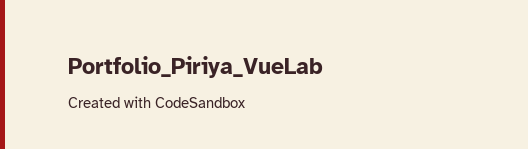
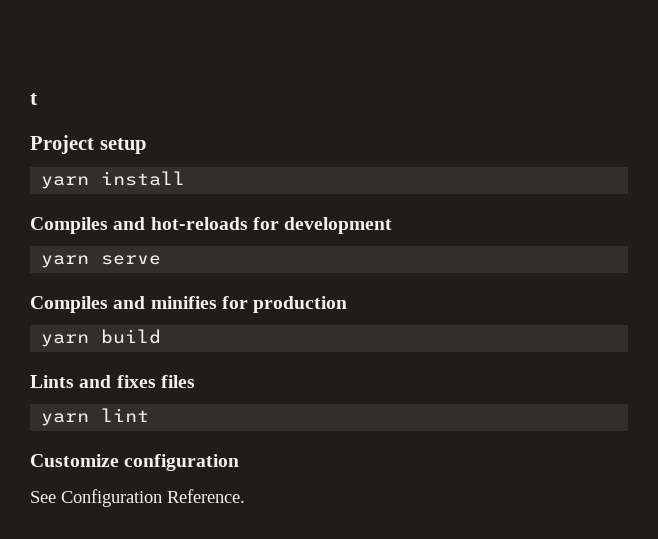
- Portfolio_Piriya_VueLab
- Created with CodeSandbox
+ t
+ Project setup
+ yarn install
+ Compiles and hot-reloads for development
+ yarn serve
+ Compiles and minifies for production
+ yarn build
+ Lints and fixes files
+ yarn lint
+ Customize configuration
+ See Configuration Reference.

